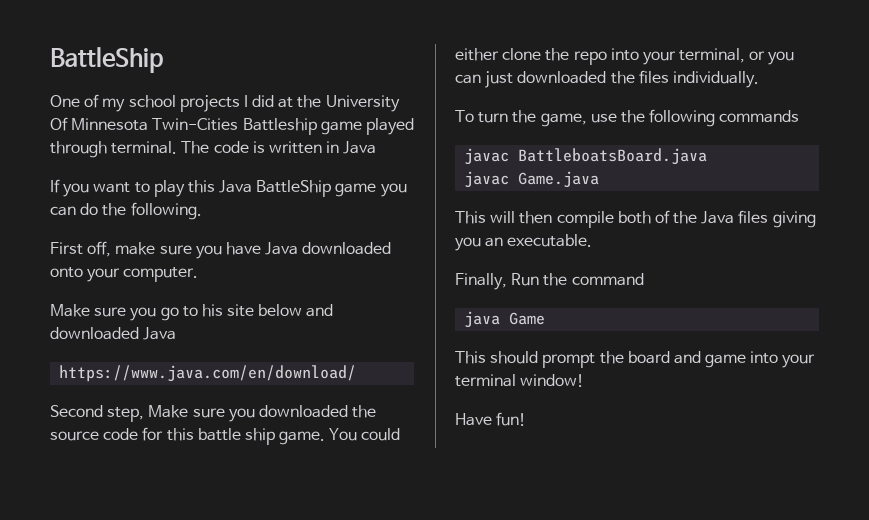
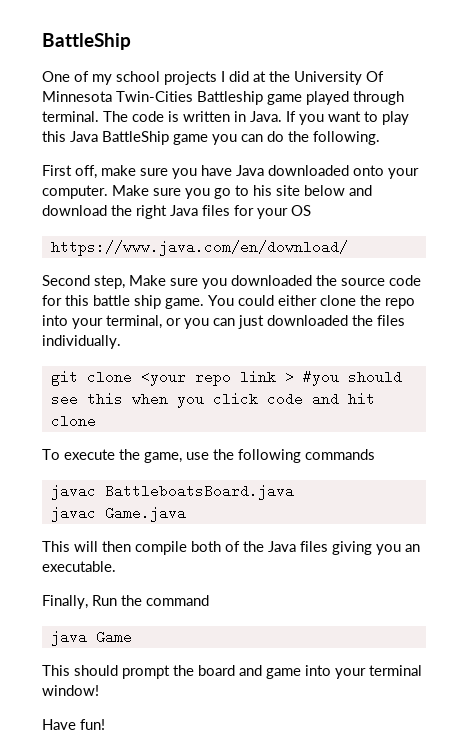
- The code is written in Java
- If you want to play this Java BattleShip game you can do the following.
+ The code is written in Java. If you want to play this Java BattleShip game you can do the following.
- First off, make sure you have Java downloaded onto your computer.
- Make sure you go to his site below and downloaded Java
+ First off, make sure you have Java downloaded onto your computer. Make sure you go to his site below and download the right Java files for your OS
+ git clone <your repo link > #you should see this when you click code and hit clone
- To turn the game, use the following commands
+ To execute the game, use the following commands

